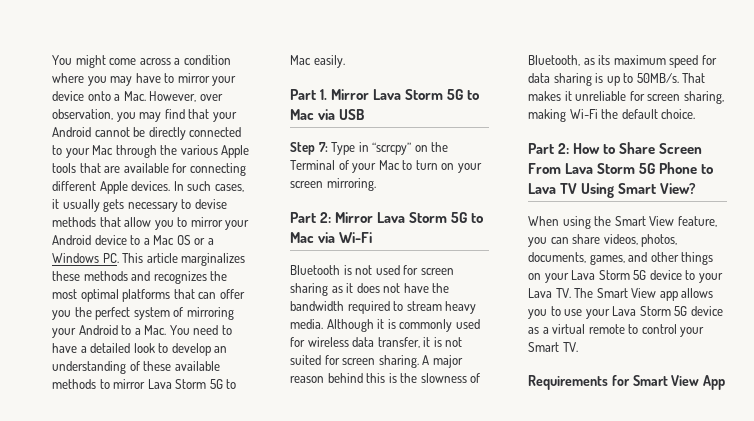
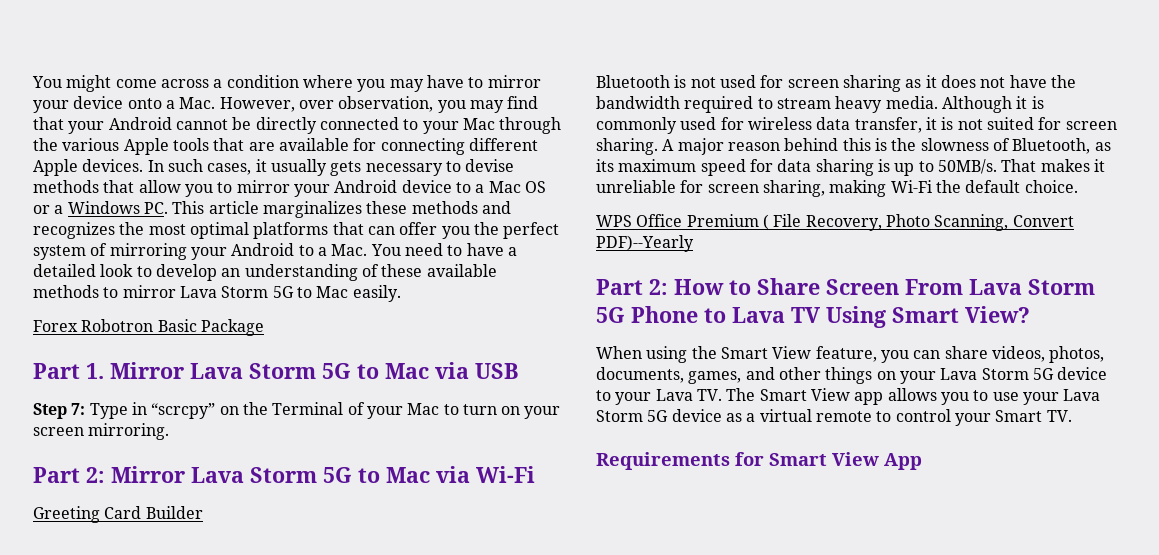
+ Forex Robotron Basic Package
+ Greeting Card Builder
+ WPS Office Premium ( File Recovery, Photo Scanning, Convert PDF)--Yearly

